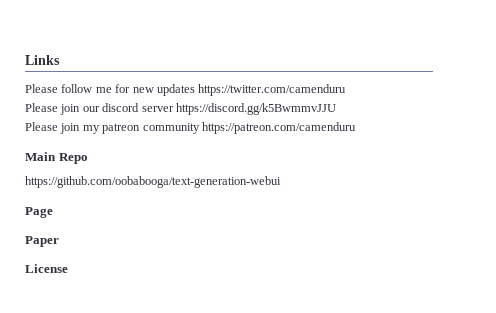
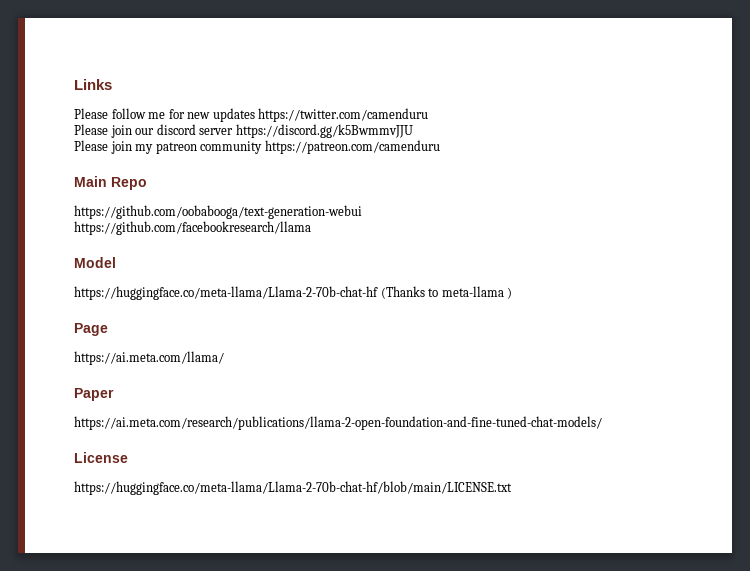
+ https://github.com/facebookresearch/llama
+ Model
+ https://huggingface.co/meta-llama/Llama-2-70b-chat-hf (Thanks to meta-llama )
+ https://ai.meta.com/llama/
+ https://ai.meta.com/research/publications/llama-2-open-foundation-and-fine-tuned-chat-models/
+ https://huggingface.co/meta-llama/Llama-2-70b-chat-hf/blob/main/LICENSE.txt

